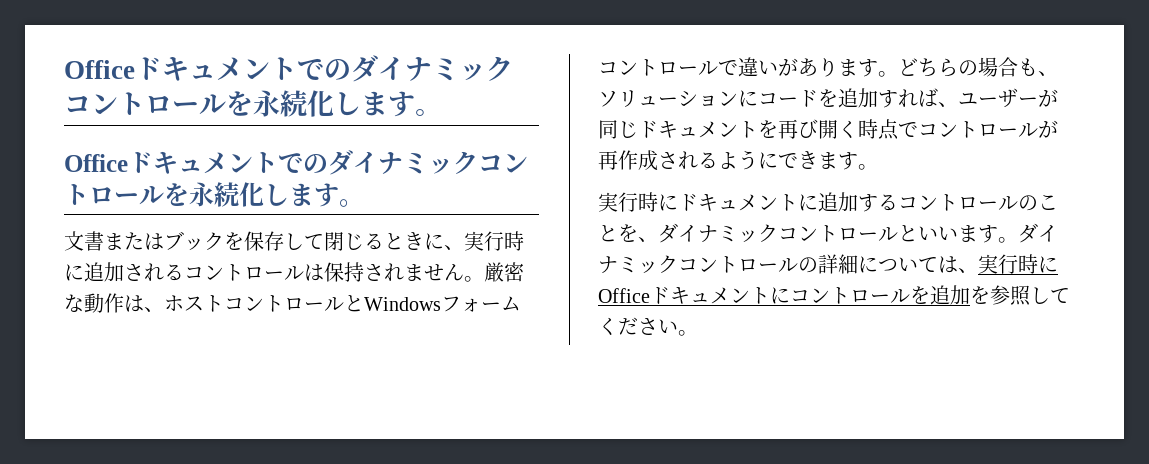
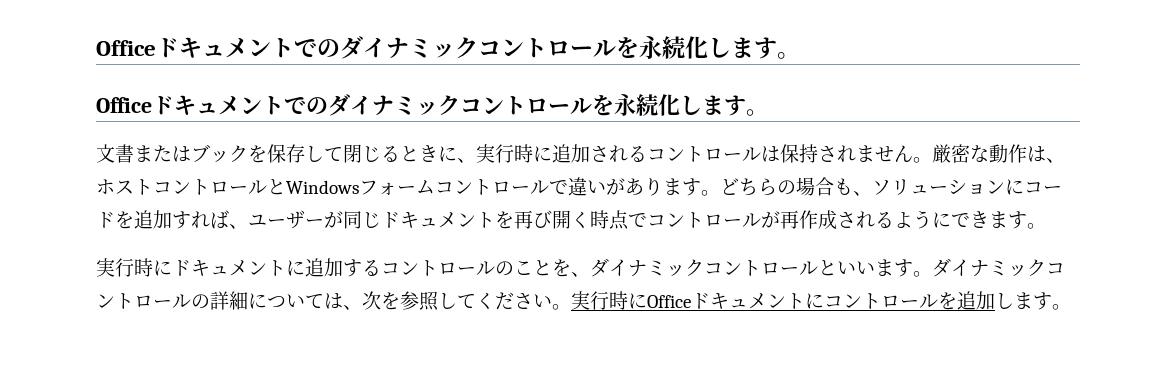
- ダイナミックコントロールの詳細については、実行時にOfficeドキュメントにコントロールを追加を参照してください。
+ ダイナミックコントロールの詳細については、次を参照してください。実行時にOfficeドキュメントにコントロールを追加します。

